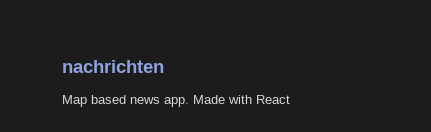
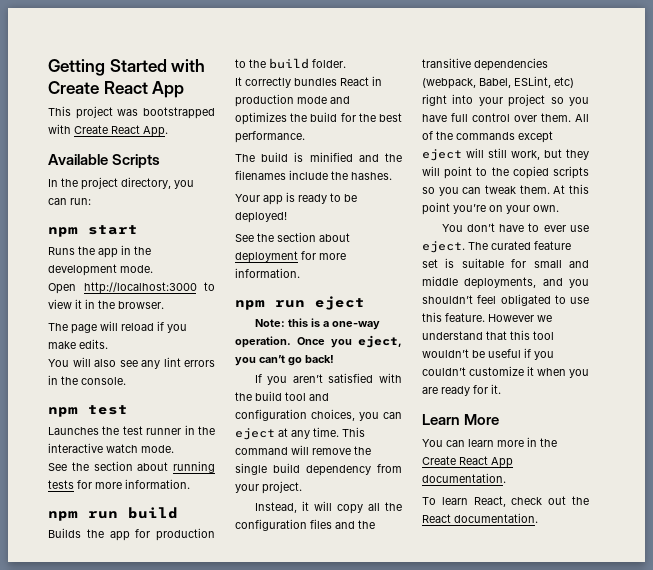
- nachrichten
- Map based news app. Made with React
+ Getting Started with Create React App
+ This project was bootstrapped with Create React App.
+ Available Scripts
+ In the project directory, you can run:
+ npm start
+ Runs the app in the development mode.
+ Open http://localhost:3000 to view it in the browser.
+ The page will reload if you make edits.
+ You will also see any lint errors in the console.
+ npm test
+ Launches the test runner in the interactive watch mode.
+ See the section about running tests for more information.
+ npm run build
+ Builds the app for production to the build folder.
+ It correctly bundles React in production mode and optimizes the build for the best performance.
+ The build is minified and the filenames include the hashes.
+ Your app is ready to be deployed!
+ See the section about deployment for more information.
+ npm run eject
+ Note: this is a one-way operation. Once you eject, you can’t go back!
+ If you aren’t satisfied with the build tool and configuration choices, you can eject at any time. This command will remove the single build dependency from your project.
+ Instead, it will copy all the configuration files and the transitive dependencies (webpack, Babel, ESLint, etc) right into your project so you have full control over them. All of the commands except eject will still work, but they will point to the copied scripts so you can tweak them. At this point you’re on your own.
+ You don’t have to ever use eject. The curated feature set is suitable for small and middle deployments, and you shouldn’t feel obligated to use this feature. However we understand that this tool wouldn’t be useful if you couldn’t customize it when you are ready for it.
+ Learn More
+ You can learn more in the Create React App documentation.
+ To learn React, check out the React documentation.

